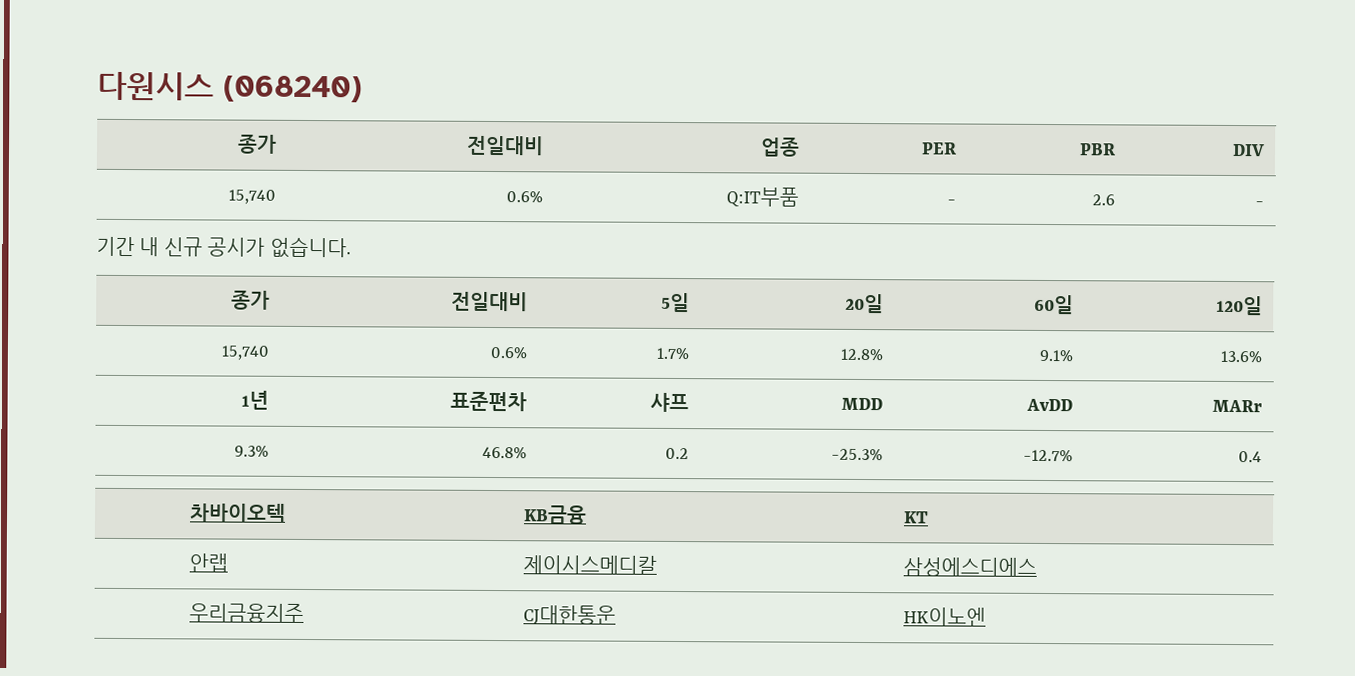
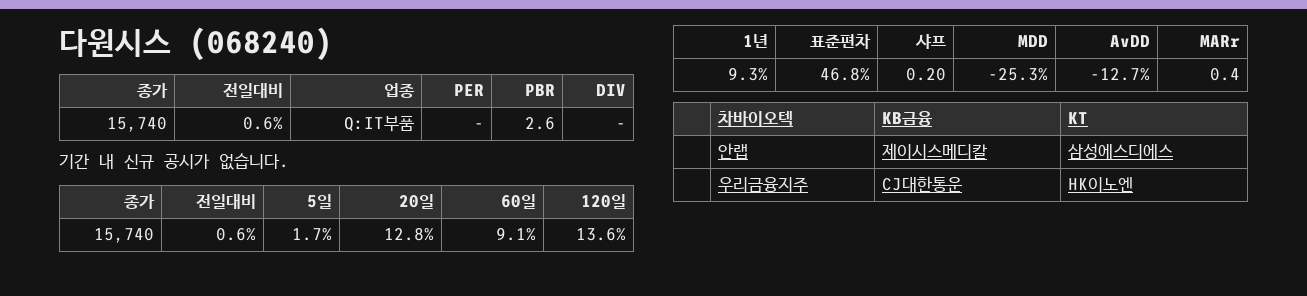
- 9.3% | 46.8% | 0.2 | -25.3% | -12.7% | 0.4
+ 9.3% | 46.8% | 0.20 | -25.3% | -12.7% | 0.4

